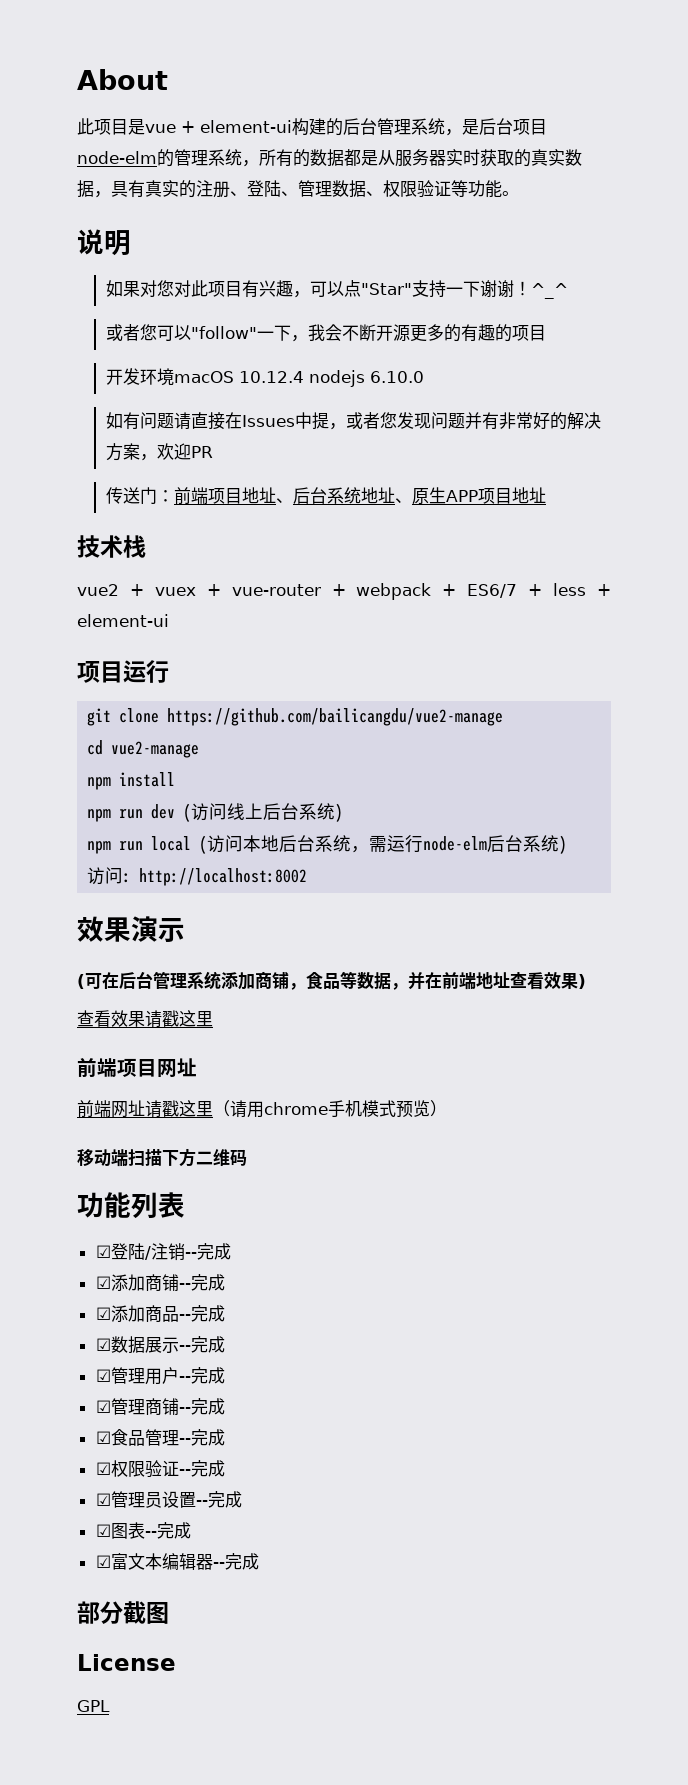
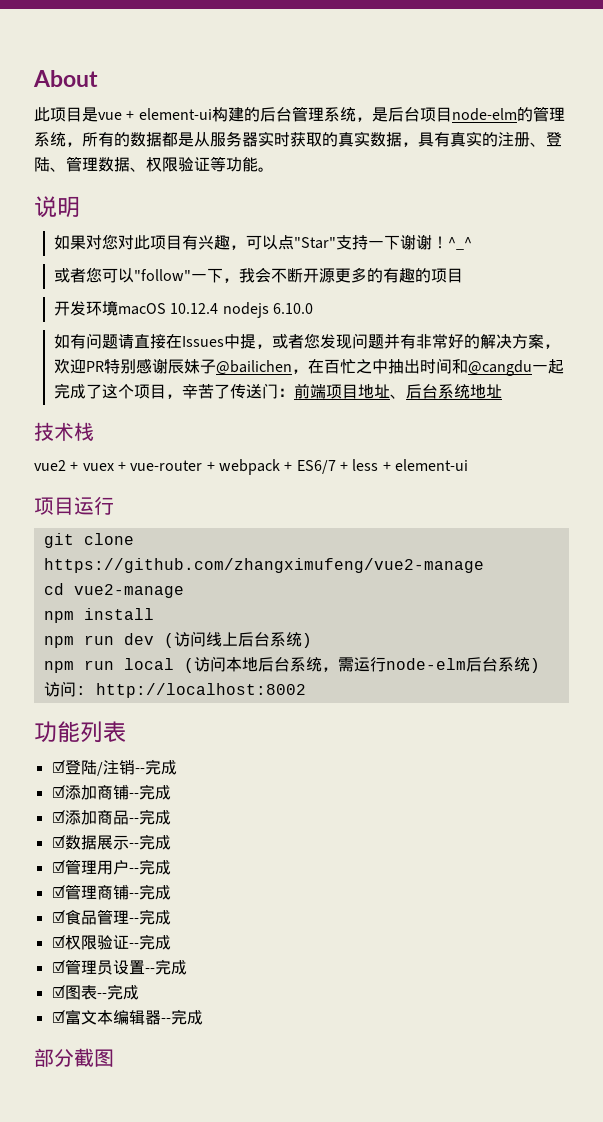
- 如有问题请直接在Issues中提，或者您发现问题并有非常好的解决方案，欢迎PR
- 传送门：前端项目地址、后台系统地址、原生APP项目地址
+ 如有问题请直接在Issues中提，或者您发现问题并有非常好的解决方案，欢迎PR特别感谢辰妹子@bailichen，在百忙之中抽出时间和@cangdu一起完成了这个项目，辛苦了传送门：前端项目地址、后台系统地址
- git clone https://github.com/bailicangdu/vue2-manage
+ git clone https://github.com/zhangximufeng/vue2-manage
- 效果演示
- (可在后台管理系统添加商铺，食品等数据，并在前端地址查看效果)
- 查看效果请戳这里
- 前端项目网址
- 前端网址请戳这里（请用chrome手机模式预览）
- 移动端扫描下方二维码
- License
- GPL

